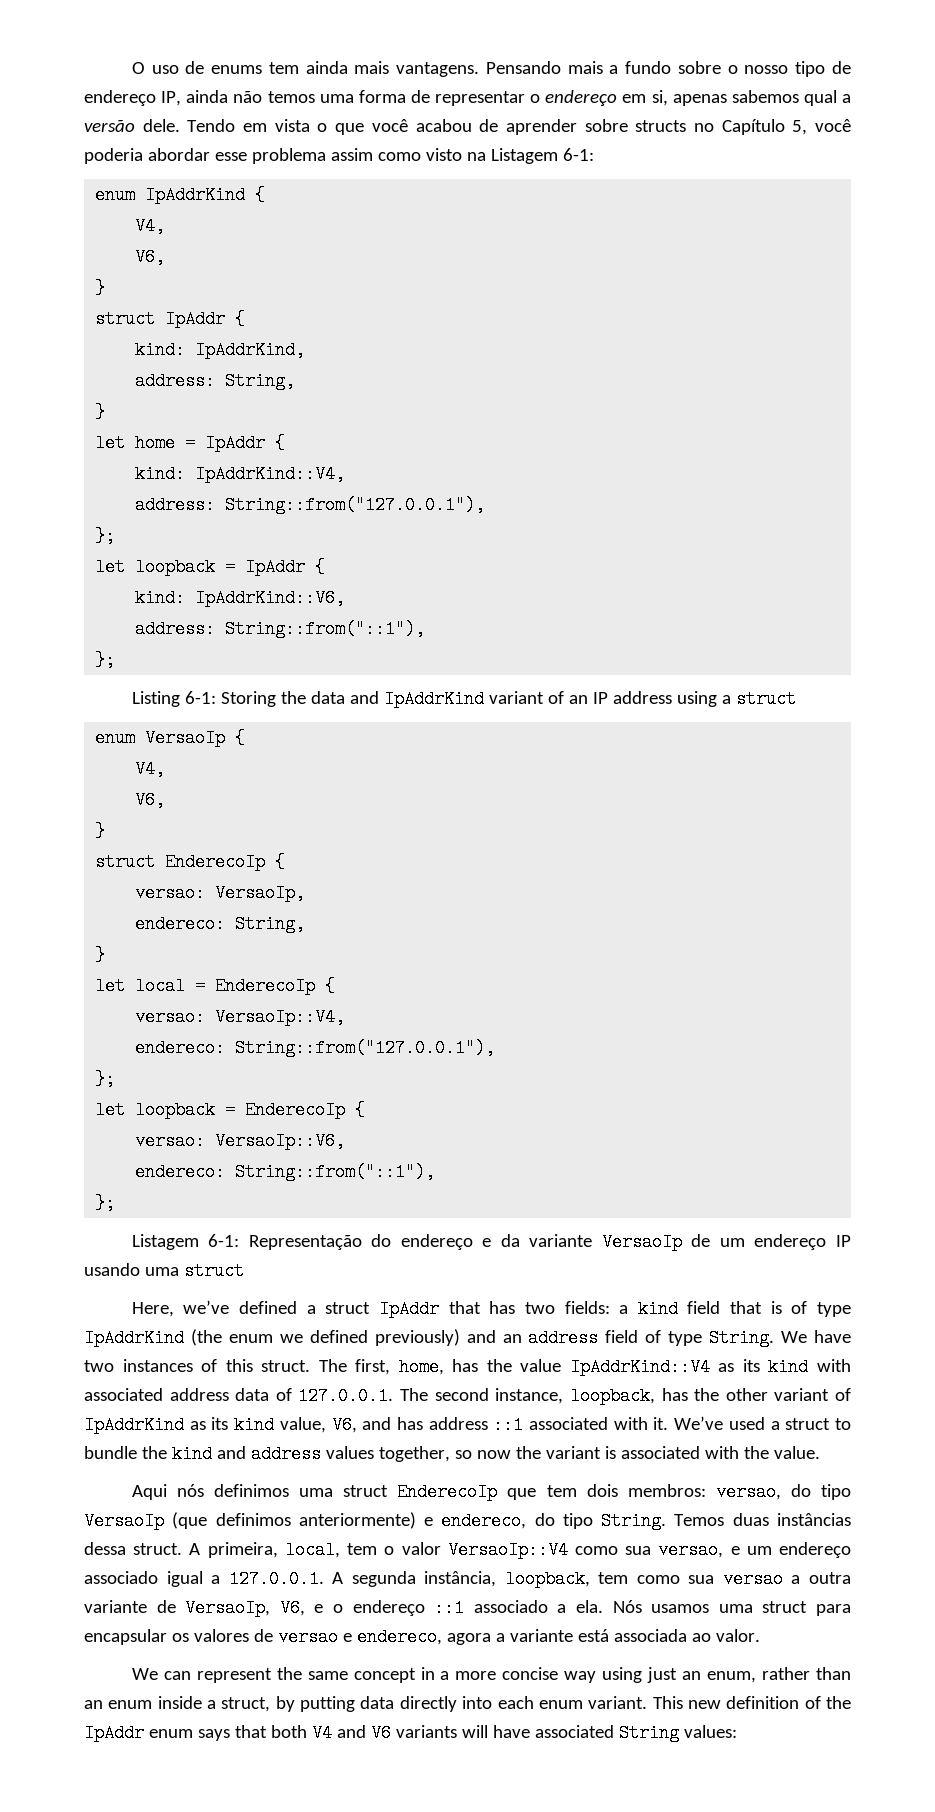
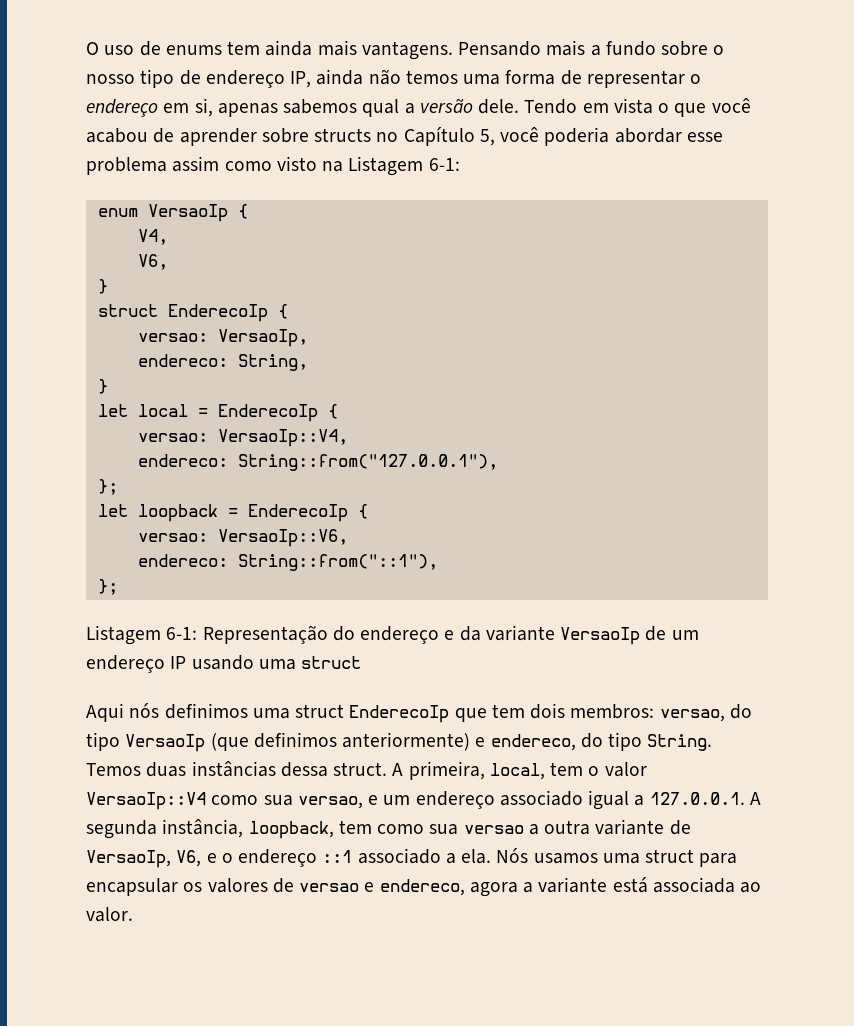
- enum IpAddrKind {
- V4,
- V6,
- }
- struct IpAddr {
- kind: IpAddrKind,
- address: String,
- }
- let home = IpAddr {
- kind: IpAddrKind::V4,
- address: String::from("127.0.0.1"),
- };
- let loopback = IpAddr {
- kind: IpAddrKind::V6,
- address: String::from("::1"),
- };
- Listing 6-1: Storing the data and IpAddrKind variant of an IP address using a struct
- Here, we’ve defined a struct IpAddr that has two fields: a kind field that is of type IpAddrKind (the enum we defined previously) and an address field of type String. We have two instances of this struct. The first, home, has the value IpAddrKind::V4 as its kind with associated address data of 127.0.0.1. The second instance, loopback, has the other variant of IpAddrKind as its kind value, V6, and has address ::1 associated with it. We’ve used a struct to bundle the kind and address values together, so now the variant is associated with the value.
- We can represent the same concept in a more concise way using just an enum, rather than an enum inside a struct, by putting data directly into each enum variant. This new definition of the IpAddr enum says that both V4 and V6 variants will have associated String values:

